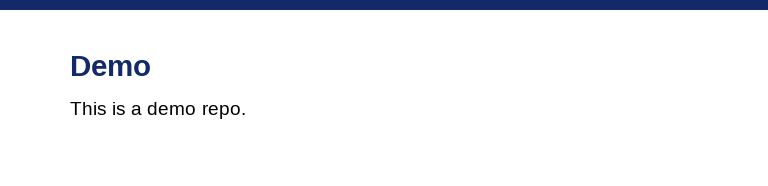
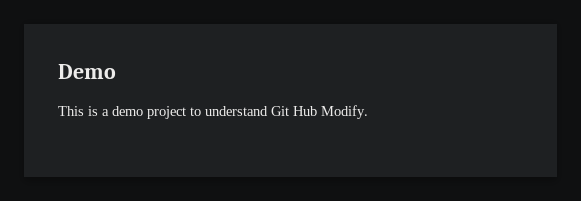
- This is a demo repo.
+ This is a demo project to understand Git Hub Modify.

